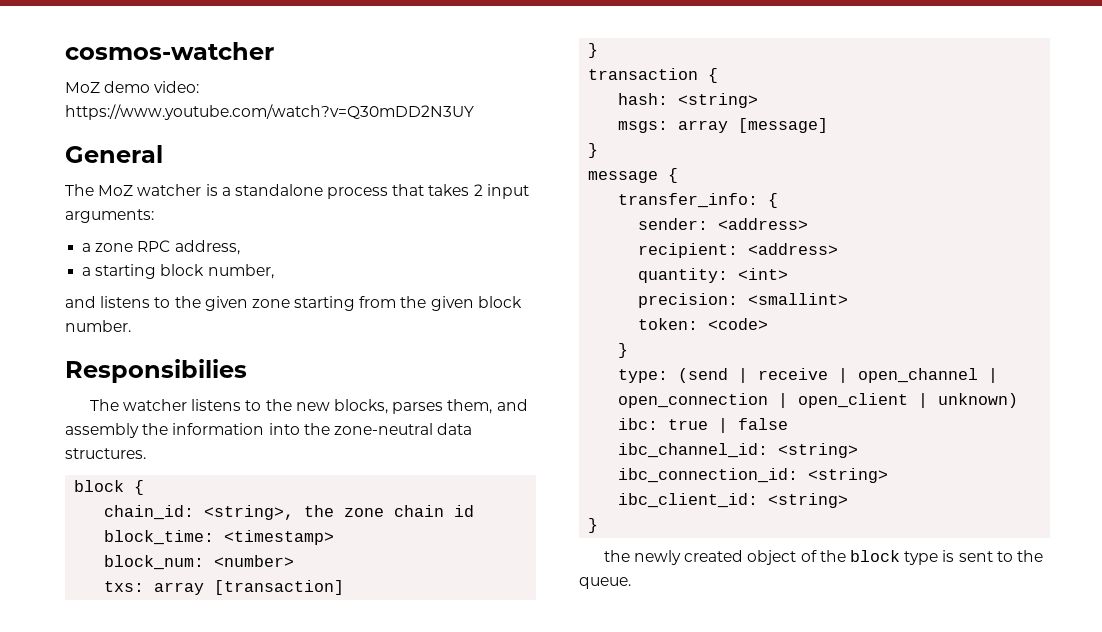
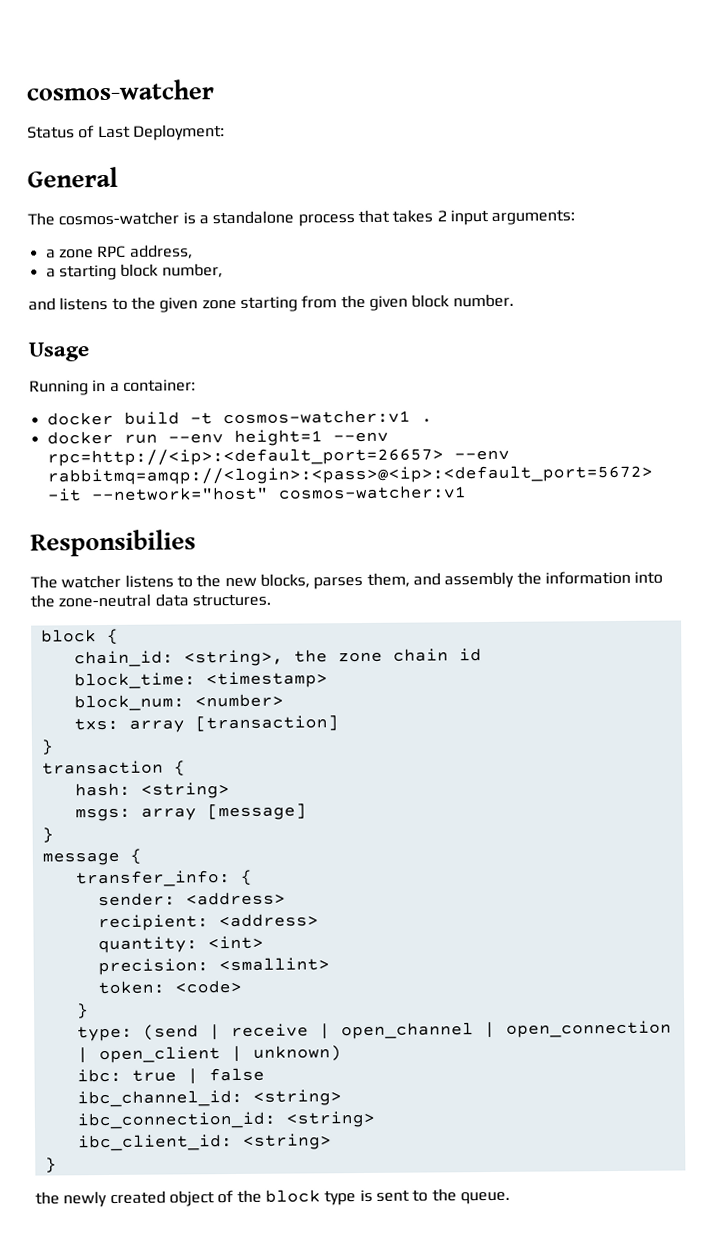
- MoZ demo video: https://www.youtube.com/watch?v=Q30mDD2N3UY
+ Status of Last Deployment:
- The MoZ watcher is a standalone process that takes 2 input arguments:
+ The cosmos-watcher is a standalone process that takes 2 input arguments:
+ Usage
+ Running in a container:
+ docker build -t cosmos-watcher:v1 .
+ docker run --env height=1 --env rpc=http://<ip>:<default_port=26657> --env rabbitmq=amqp://<login>:<pass>@<ip>:<default_port=5672> -it --network="host" cosmos-watcher:v1

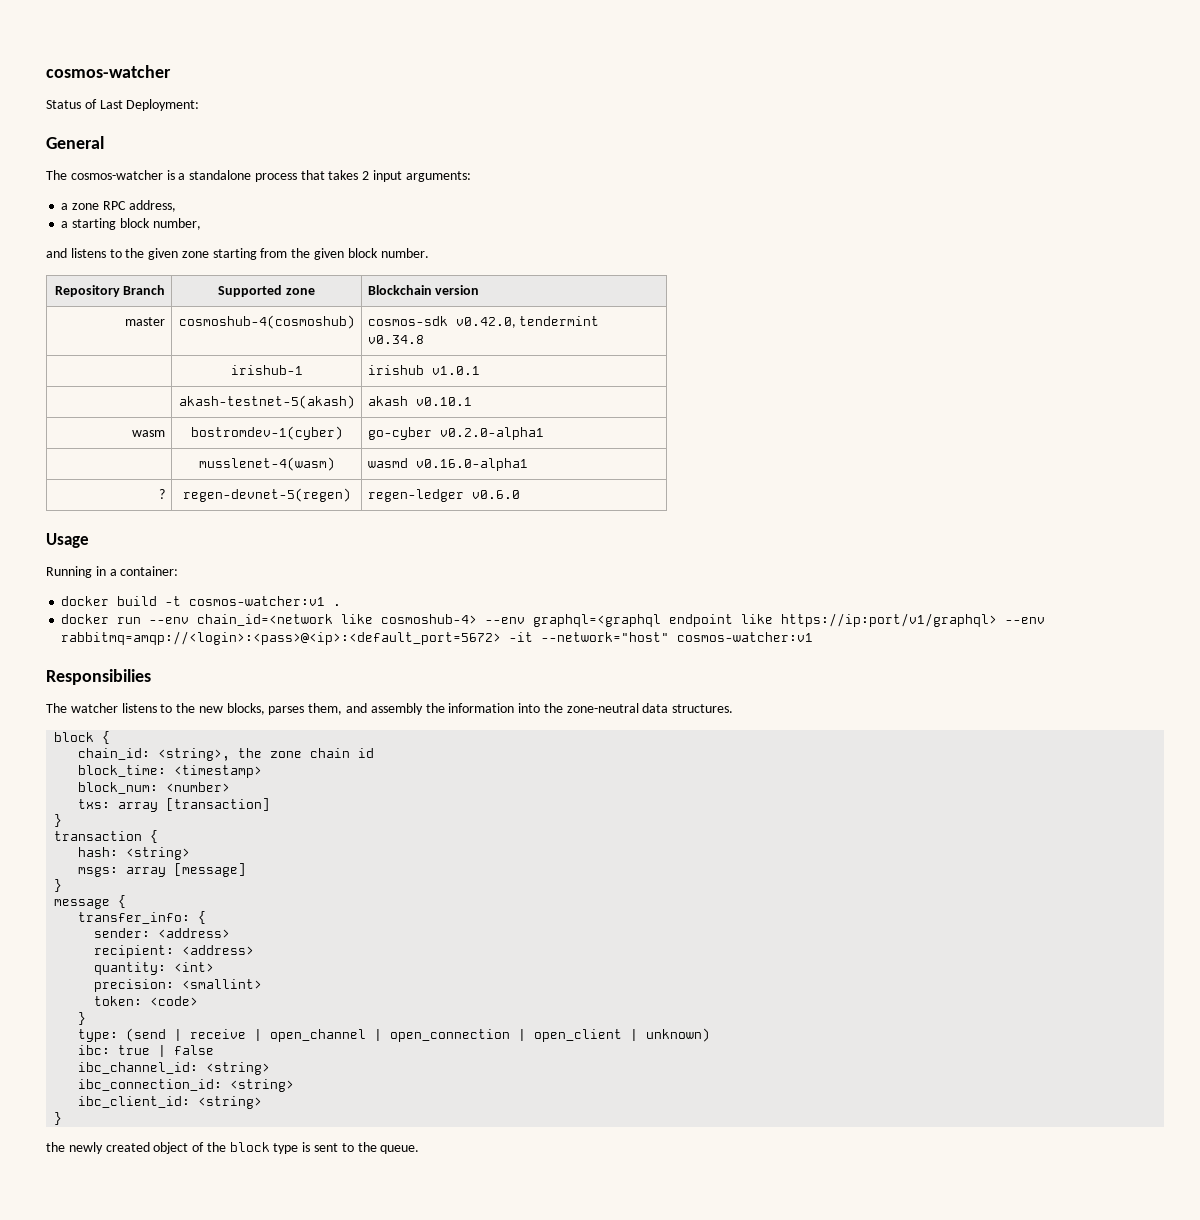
+ Repository Branch | Supported zone | Blockchain version
+ master | cosmoshub-4(cosmoshub) | cosmos-sdk v0.42.0, tendermint v0.34.8
+ | irishub-1 | irishub v1.0.1
+ | akash-testnet-5(akash) | akash v0.10.1
+ wasm | bostromdev-1(cyber) | go-cyber v0.2.0-alpha1
+ | musslenet-4(wasm) | wasmd v0.16.0-alpha1
+ ? | regen-devnet-5(regen) | regen-ledger v0.6.0
- docker run --env height=1 --env rpc=http://<ip>:<default_port=26657> --env rabbitmq=amqp://<login>:<pass>@<ip>:<default_port=5672> -it --network="host" cosmos-watcher:v1
+ docker run --env chain_id=<network like cosmoshub-4> --env graphql=<graphql endpoint like https://ip:port/v1/graphql> --env rabbitmq=amqp://<login>:<pass>@<ip>:<default_port=5672> -it --network="host" cosmos-watcher:v1

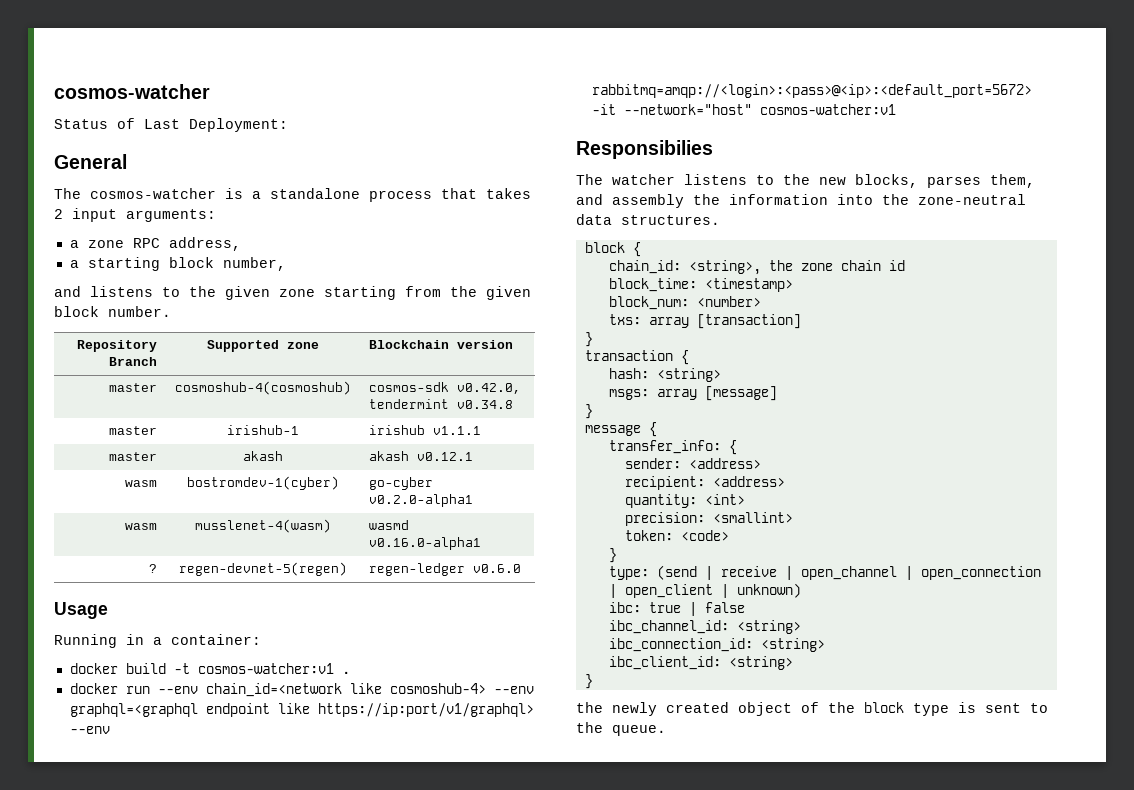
- | irishub-1 | irishub v1.0.1
- | akash-testnet-5(akash) | akash v0.10.1
+ master | irishub-1 | irishub v1.1.1
+ master | akash | akash v0.12.1
- | musslenet-4(wasm) | wasmd v0.16.0-alpha1
+ wasm | musslenet-4(wasm) | wasmd v0.16.0-alpha1

